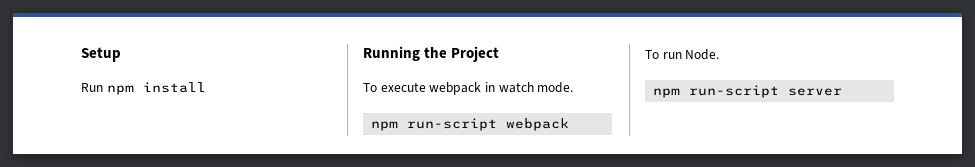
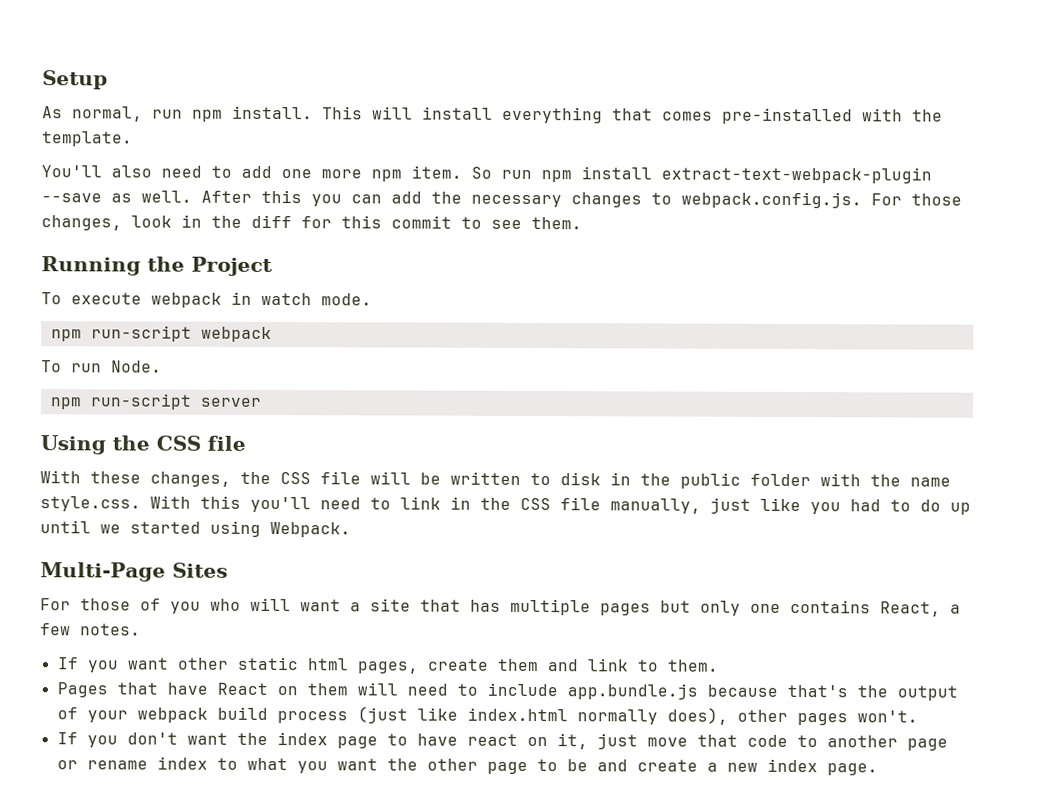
- Run npm install
+ As normal, run npm install. This will install everything that comes pre-installed with the template.
+ You'll also need to add one more npm item. So run npm install extract-text-webpack-plugin --save as well. After this you can add the necessary changes to webpack.config.js. For those changes, look in the diff for this commit to see them.
+ Using the CSS file
+ With these changes, the CSS file will be written to disk in the public folder with the name style.css. With this you'll need to link in the CSS file manually, just like you had to do up until we started using Webpack.
+ Multi-Page Sites
+ For those of you who will want a site that has multiple pages but only one contains React, a few notes.
+ If you want other static html pages, create them and link to them.
+ Pages that have React on them will need to include app.bundle.js because that's the output of your webpack build process (just like index.html normally does), other pages won't.
+ If you don't want the index page to have react on it, just move that code to another page or rename index to what you want the other page to be and create a new index page.

